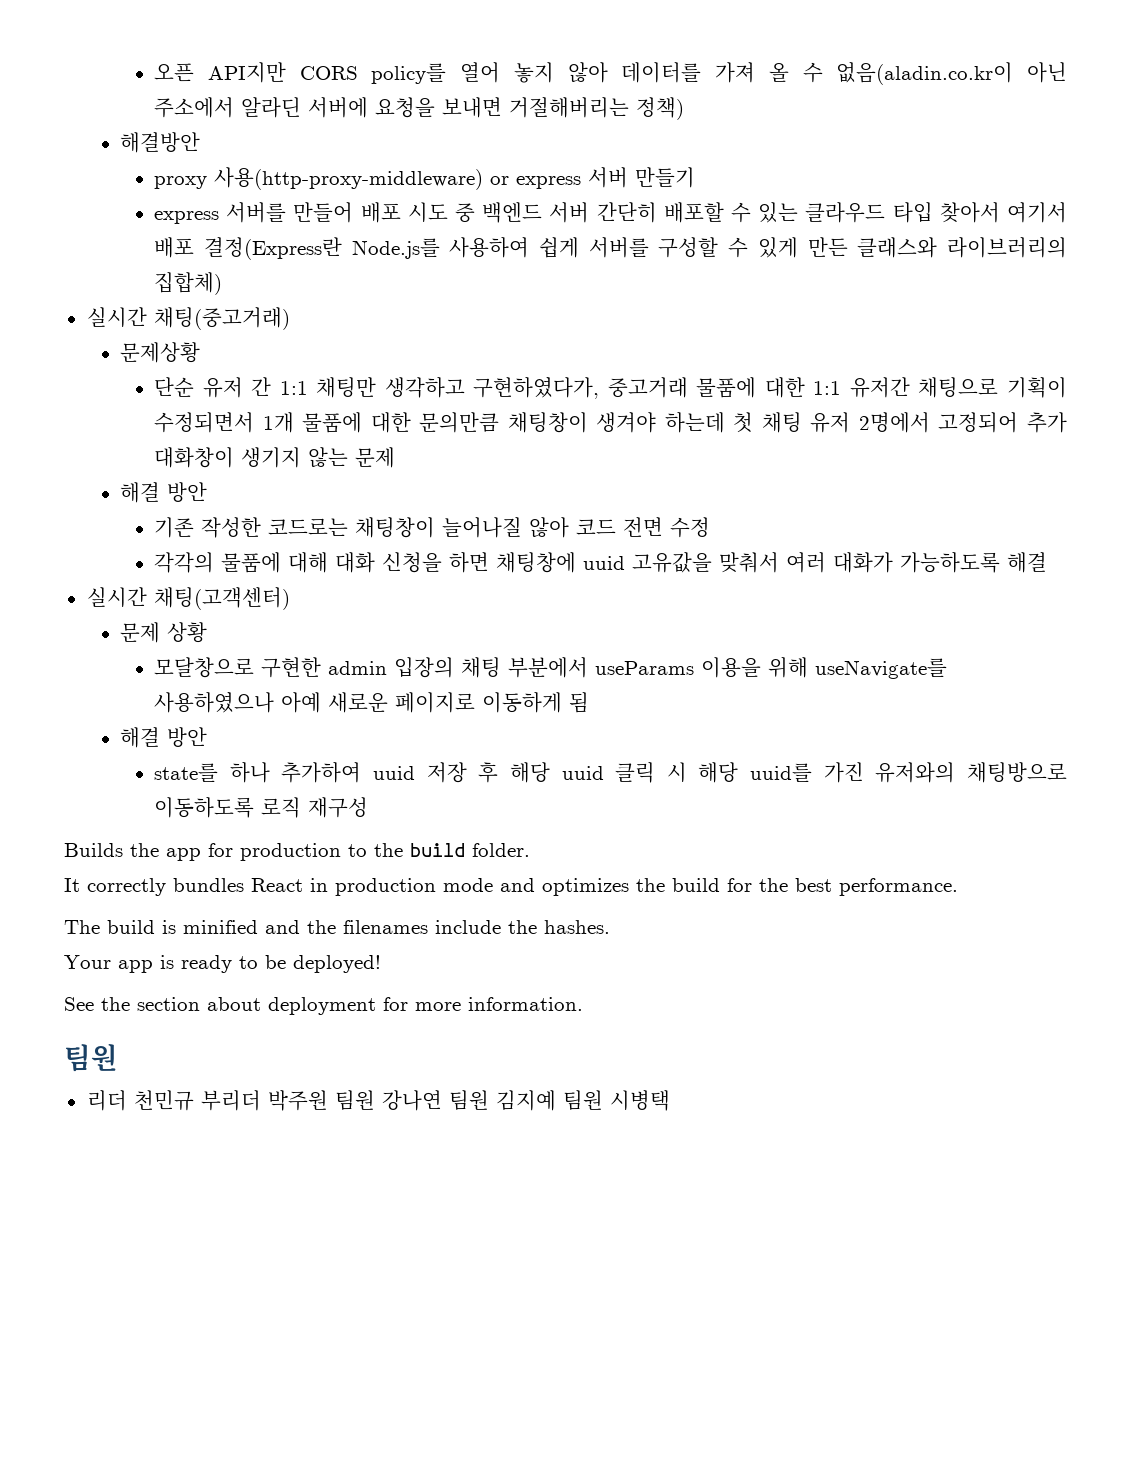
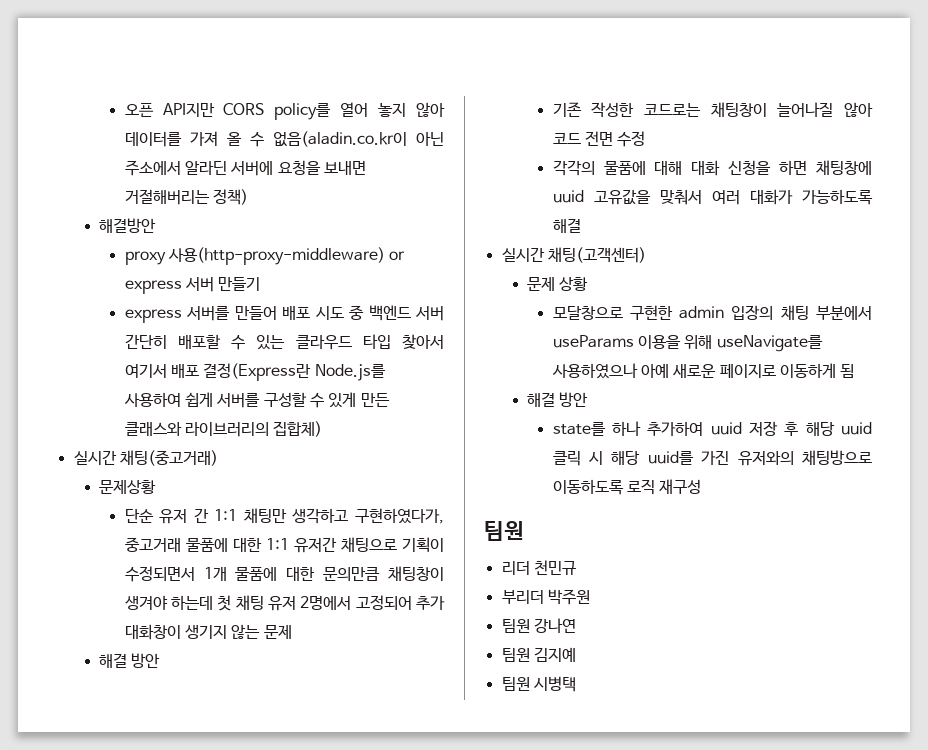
- Builds the app for production to the build folder.
- It correctly bundles React in production mode and optimizes the build for the best performance.
- The build is minified and the filenames include the hashes.
- Your app is ready to be deployed!
- See the section about deployment for more information.
- 리더 천민규 부리더 박주원 팀원 강나연 팀원 김지예 팀원 시병택
+ 리더 천민규
+ 부리더 박주원
+ 팀원 강나연
+ 팀원 김지예
+ 팀원 시병택

